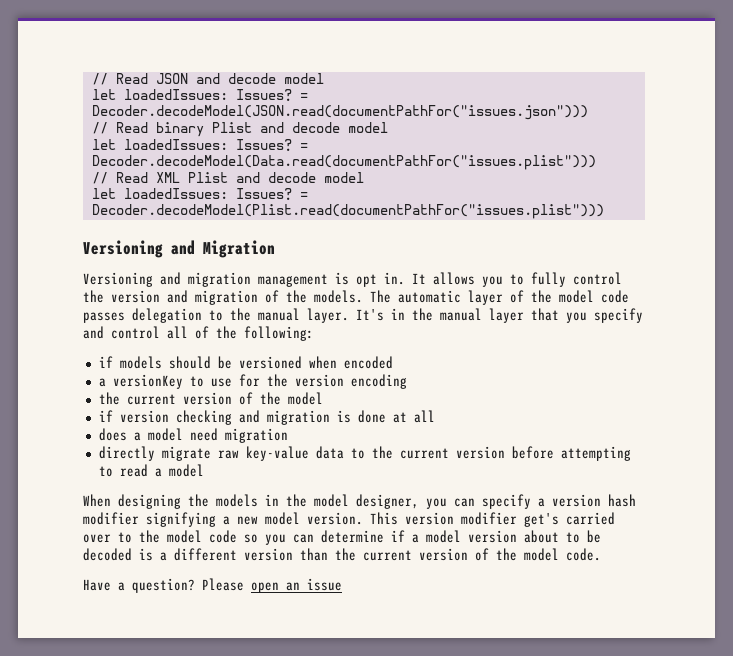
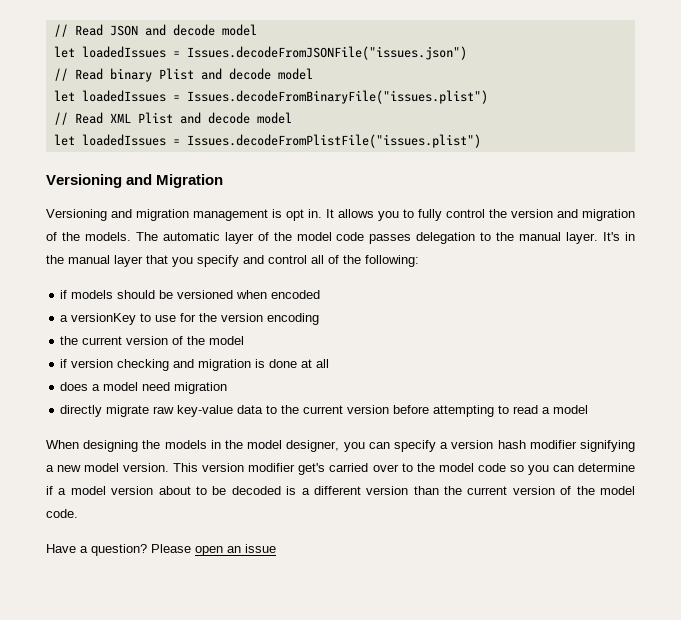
- let loadedIssues: Issues? = Decoder.decodeModel(JSON.read(documentPathFor("issues.json")))
+ let loadedIssues = Issues.decodeFromJSONFile("issues.json")
- let loadedIssues: Issues? = Decoder.decodeModel(Data.read(documentPathFor("issues.plist")))
+ let loadedIssues = Issues.decodeFromBinaryFile("issues.plist")
- let loadedIssues: Issues? = Decoder.decodeModel(Plist.read(documentPathFor("issues.plist")))
+ let loadedIssues = Issues.decodeFromPlistFile("issues.plist")

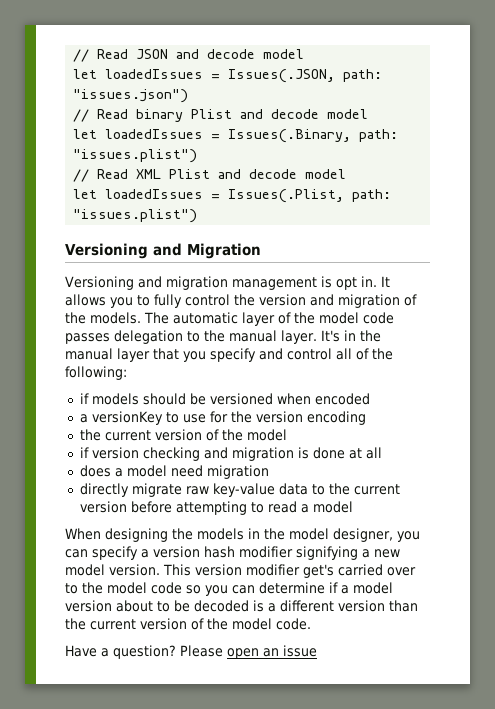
- let loadedIssues = Issues.decodeFromJSONFile("issues.json")
+ let loadedIssues = Issues(.JSON, path: "issues.json")
- let loadedIssues = Issues.decodeFromBinaryFile("issues.plist")
+ let loadedIssues = Issues(.Binary, path: "issues.plist")
- let loadedIssues = Issues.decodeFromPlistFile("issues.plist")
+ let loadedIssues = Issues(.Plist, path: "issues.plist")

